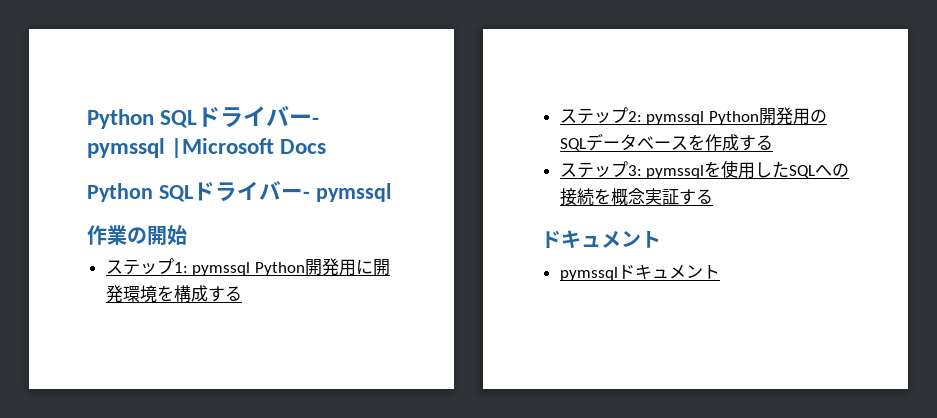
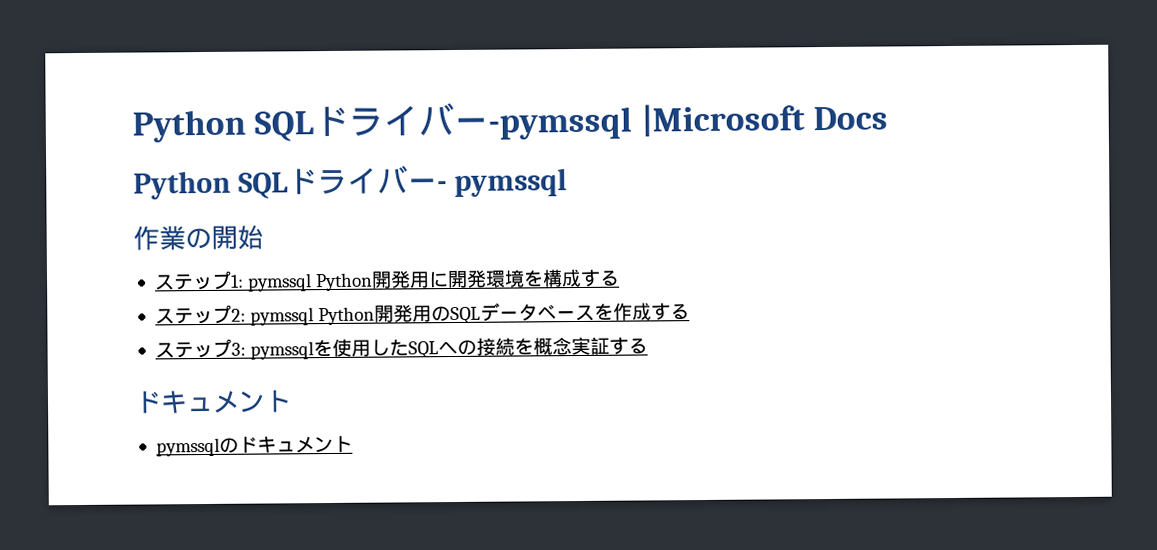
- Python SQLドライバー- pymssql |Microsoft Docs
+ Python SQLドライバー-pymssql |Microsoft Docs
- pymssqlドキュメント
+ pymssqlのドキュメント

